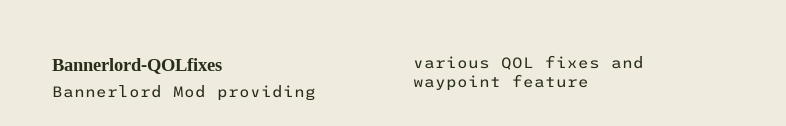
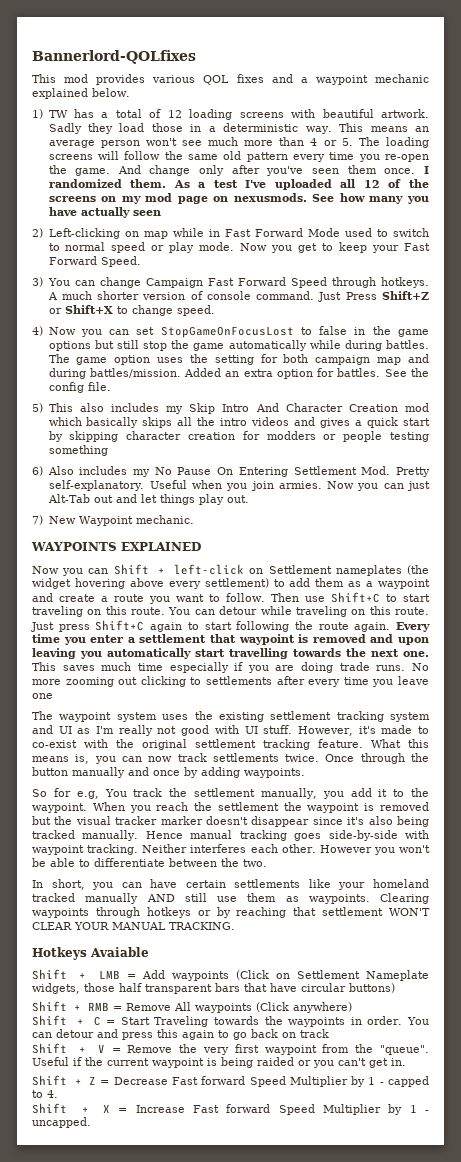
- Bannerlord Mod providing various QOL fixes and waypoint feature
+ This mod provides various QOL fixes and a waypoint mechanic explained below.
+ 1) TW has a total of 12 loading screens with beautiful artwork. Sadly they load those in a deterministic way. This means an average person won't see much more than 4 or 5. The loading screens will follow the same old pattern every time you re-open the game. And change only after you've seen them once. I randomized them. As a test I've uploaded all 12 of the screens on my mod page on nexusmods. See how many you have actually seen
+ 2) Left-clicking on map while in Fast Forward Mode used to switch to normal speed or play mode. Now you get to keep your Fast Forward Speed.
+ 3) You can change Campaign Fast Forward Speed through hotkeys. A much shorter version of console command. Just Press Shift+Z or Shift+X to change speed.
+ 4) Now you can set StopGameOnFocusLost to false in the game options but still stop the game automatically while during battles. The game option uses the setting for both campaign map and during battles/mission. Added an extra option for battles. See the config file.
+ 5) This also includes my Skip Intro And Character Creation mod which basically skips all the intro videos and gives a quick start by skipping character creation for modders or people testing something
+ 6) Also includes my No Pause On Entering Settlement Mod. Pretty self-explanatory. Useful when you join armies. Now you can just Alt-Tab out and let things play out.
+ 7) New Waypoint mechanic.
+ WAYPOINTS EXPLAINED
+ Now you can Shift + left-click on Settlement nameplates (the widget hovering above every settlement) to add them as a waypoint and create a route you want to follow. Then use Shift+C to start traveling on this route. You can detour while traveling on this route. Just press Shift+C again to start following the route again. Every time you enter a settlement that waypoint is removed and upon leaving you automatically start travelling towards the next one. This saves much time especially if you are doing trade runs. No more zooming out clicking to settlements after every time you leave one
+ The waypoint system uses the existing settlement tracking system and UI as I'm really not good with UI stuff. However, it's made to co-exist with the original settlement tracking feature. What this means is, you can now track settlements twice. Once through the button manually and once by adding waypoints.
+ So for e.g, You track the settlement manually, you add it to the waypoint. When you reach the settlement the waypoint is removed but the visual tracker marker doesn't disappear since it's also being tracked manually. Hence manual tracking goes side-by-side with waypoint tracking. Neither interferes each other. However you won't be able to differentiate between the two.
+ In short, you can have certain settlements like your homeland tracked manually AND still use them as waypoints. Clearing waypoints through hotkeys or by reaching that settlement WON'T CLEAR YOUR MANUAL TRACKING.
+ Hotkeys Avaiable
+ Shift + LMB = Add waypoints (Click on Settlement Nameplate widgets, those half transparent bars that have circular buttons)
+ Shift + RMB = Remove All waypoints (Click anywhere)
+ Shift + C = Start Traveling towards the waypoints in order. You can detour and press this again to go back on track
+ Shift + V = Remove the very first waypoint from the "queue". Useful if the current waypoint is being raided or you can't get in.
+ Shift + Z = Decrease Fast forward Speed Multiplier by 1 - capped to 4.
+ Shift + X = Increase Fast forward Speed Multiplier by 1 - uncapped.

